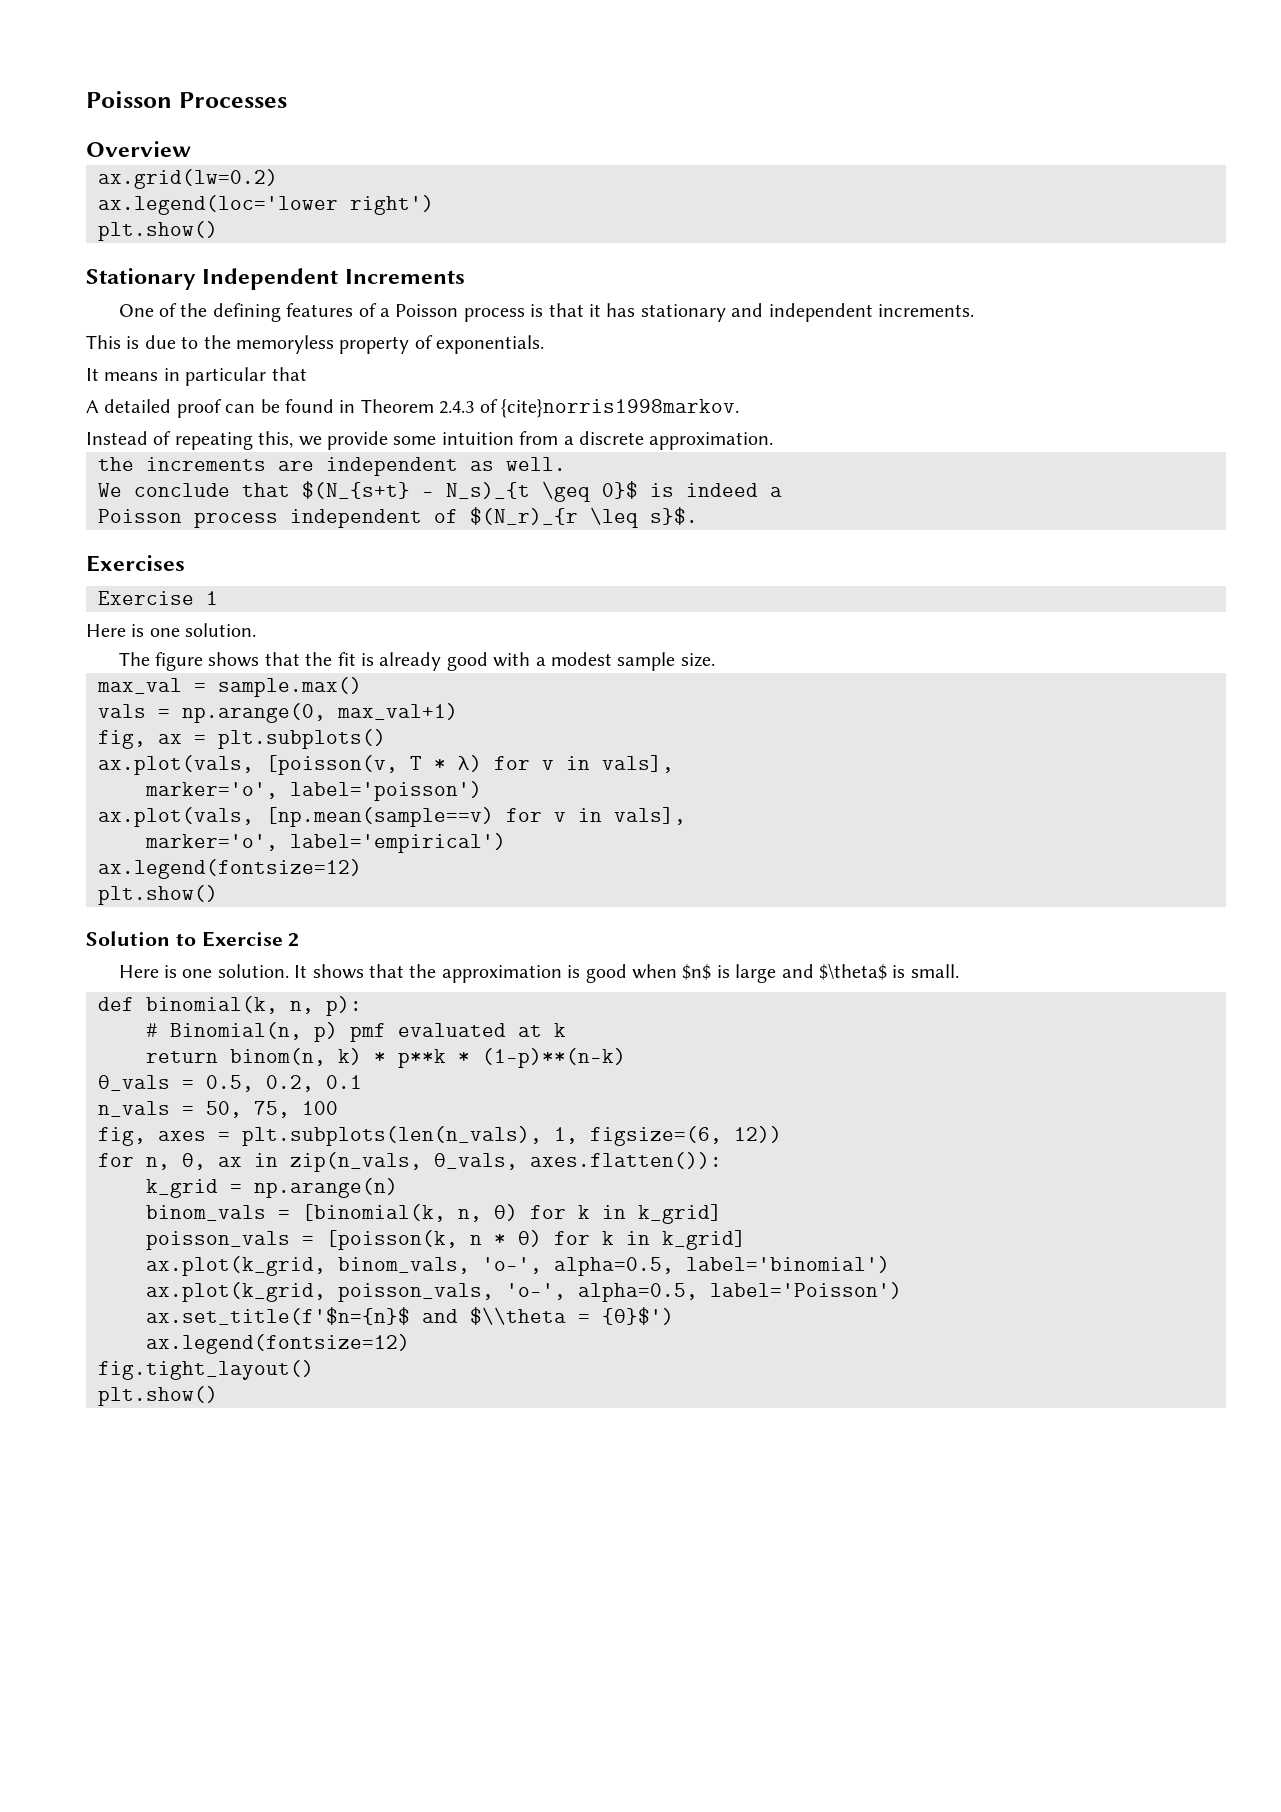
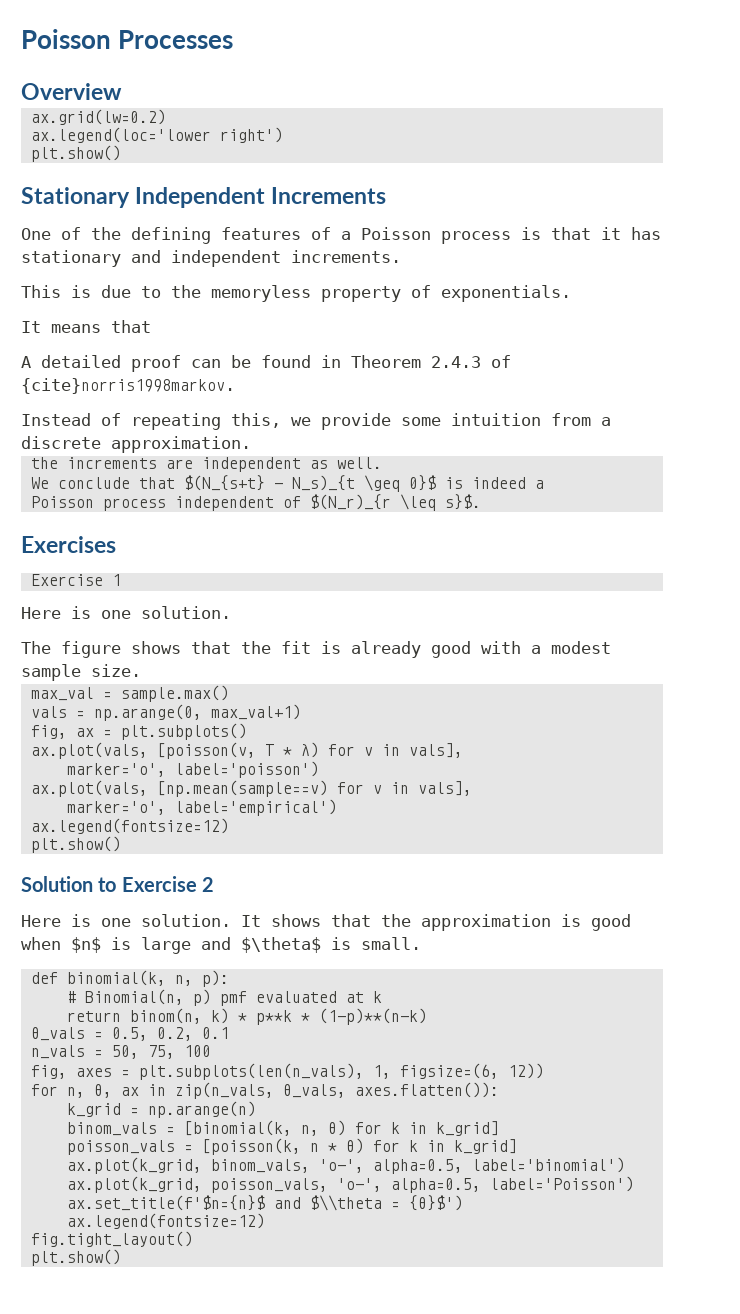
- It means in particular that
+ It means that

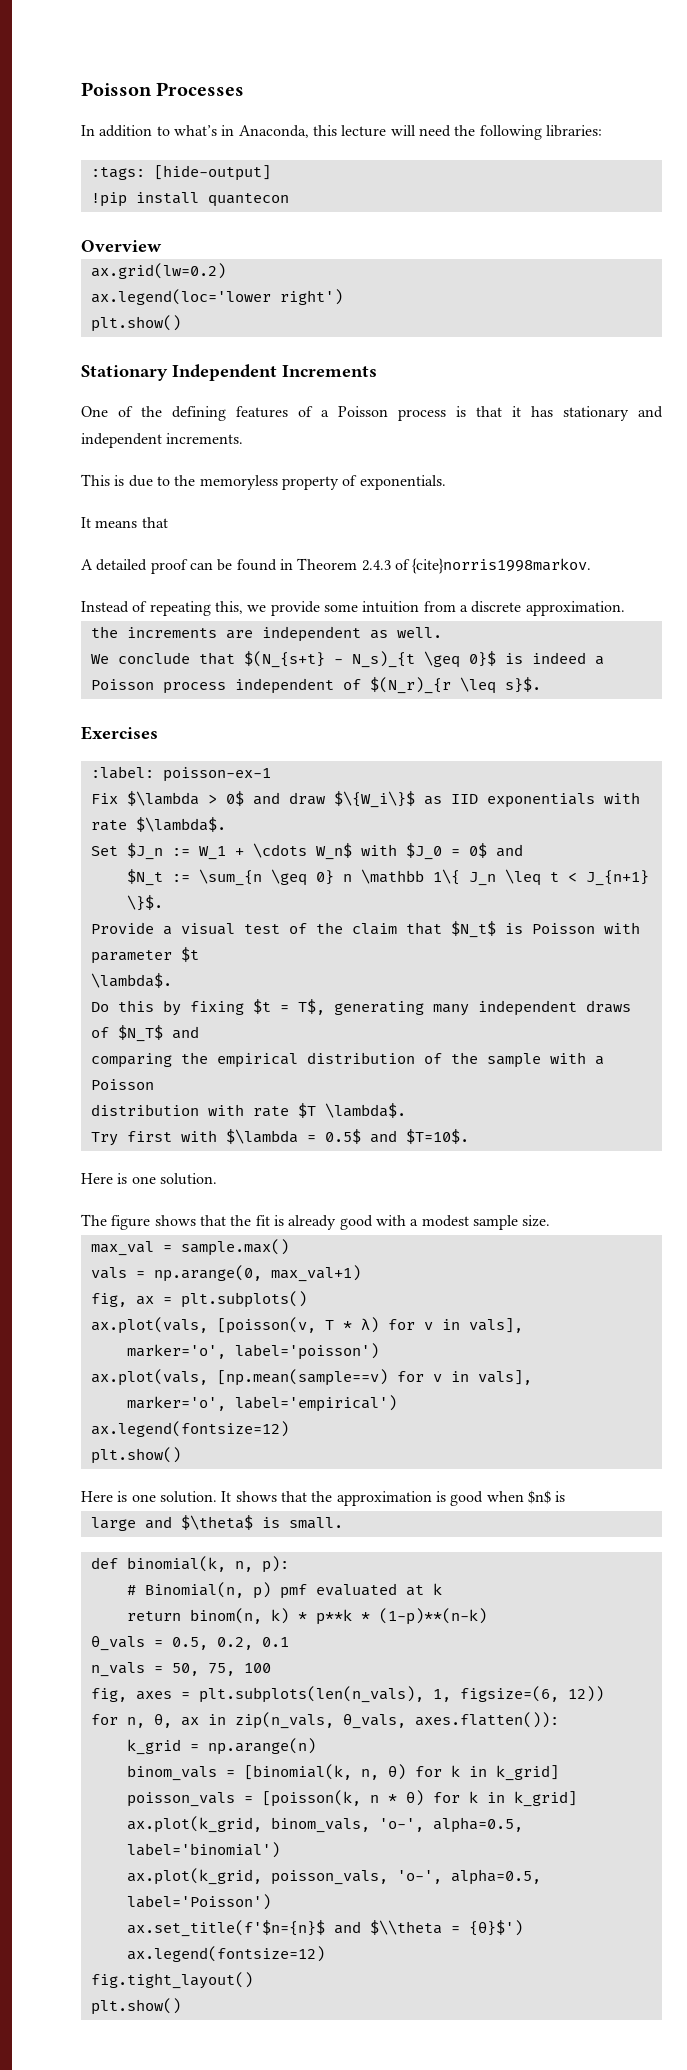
+ In addition to what’s in Anaconda, this lecture will need the following libraries:
+ :tags: [hide-output]
+ !pip install quantecon
- Exercise 1
+ :label: poisson-ex-1
+ Fix $\lambda > 0$ and draw $\{W_i\}$ as IID exponentials with rate $\lambda$.
+ Set $J_n := W_1 + \cdots W_n$ with $J_0 = 0$ and
+ $N_t := \sum_{n \geq 0} n \mathbb 1\{ J_n \leq t < J_{n+1} \}$.
+ Provide a visual test of the claim that $N_t$ is Poisson with parameter $t
+ \lambda$.
+ Do this by fixing $t = T$, generating many independent draws of $N_T$ and
+ comparing the empirical distribution of the sample with a Poisson
+ distribution with rate $T \lambda$.
+ Try first with $\lambda = 0.5$ and $T=10$.
- Solution to Exercise 2
- It shows that the approximation is good when $n$ is large and $\theta$ is small.
+ It shows that the approximation is good when $n$ is
+ large and $\theta$ is small.

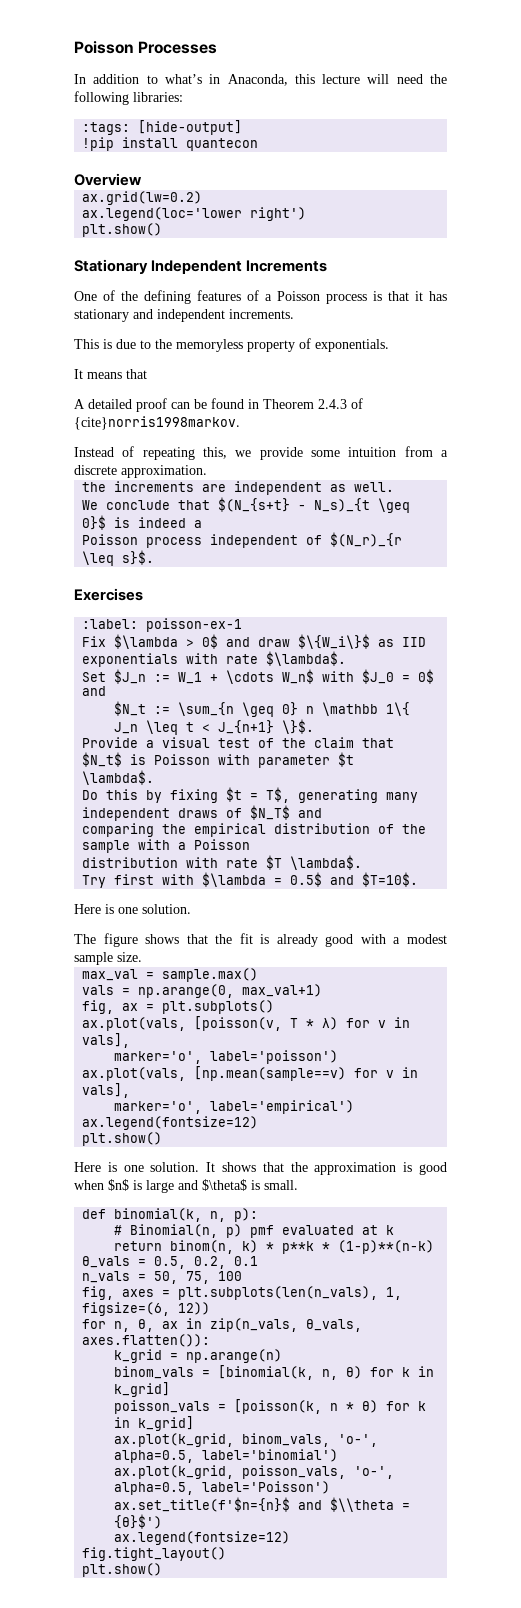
- It shows that the approximation is good when $n$ is
- large and $\theta$ is small.
+ It shows that the approximation is good when $n$ is large and $\theta$ is small.

